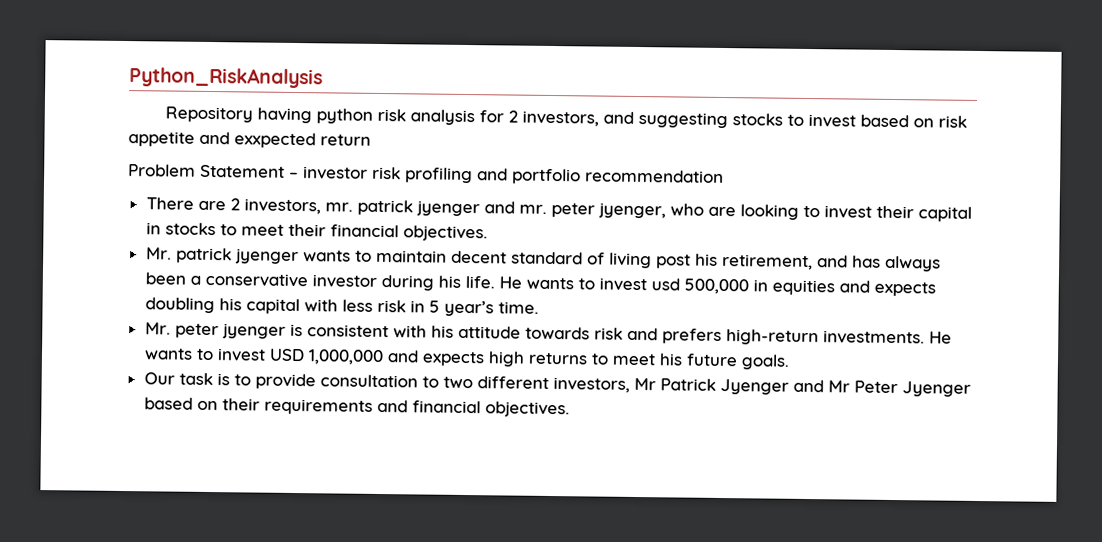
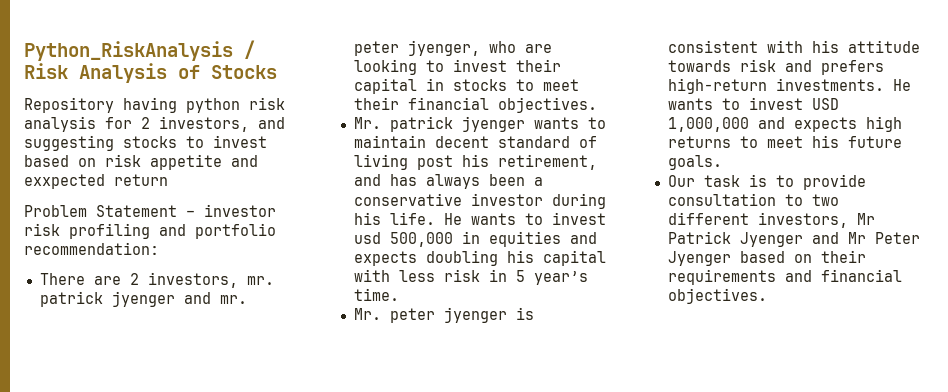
- Python_RiskAnalysis
+ Python_RiskAnalysis / Risk Analysis of Stocks
- Problem Statement – investor risk profiling and portfolio recommendation
+ Problem Statement – investor risk profiling and portfolio recommendation:

